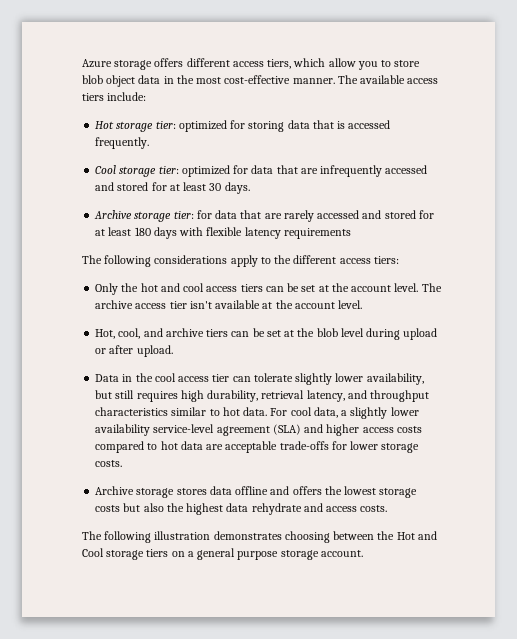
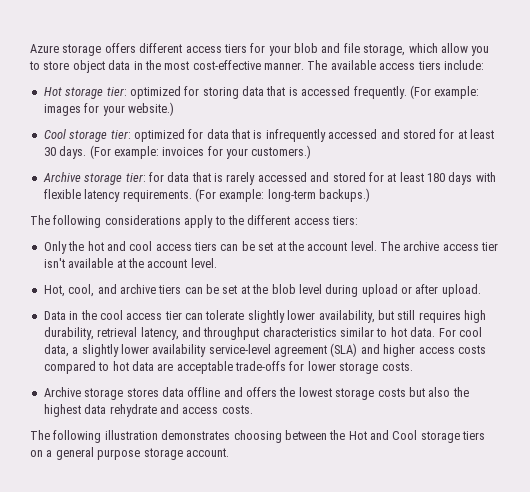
- Azure storage offers different access tiers, which allow you to store blob object data in the most cost-effective manner.
+ Azure storage offers different access tiers for your blob and file storage, which allow you to store object data in the most cost-effective manner.
+ (For example: images for your website.)
- Cool storage tier: optimized for data that are infrequently accessed and stored for at least 30 days.
+ Cool storage tier: optimized for data that is infrequently accessed and stored for at least 30 days. (For example: invoices for your customers.)
- Archive storage tier: for data that are rarely accessed and stored for at least 180 days with flexible latency requirements
+ Archive storage tier: for data that is rarely accessed and stored for at least 180 days with flexible latency requirements. (For example: long-term backups.)

